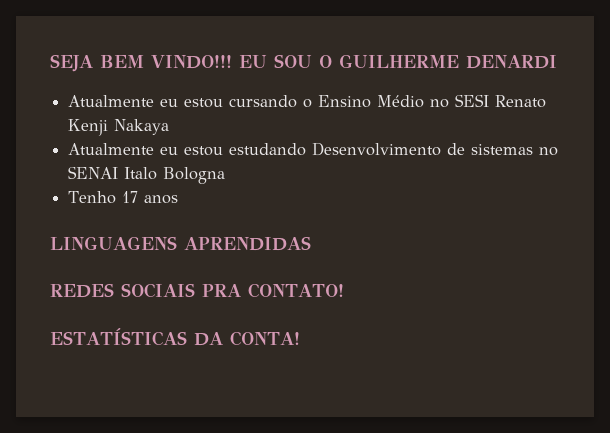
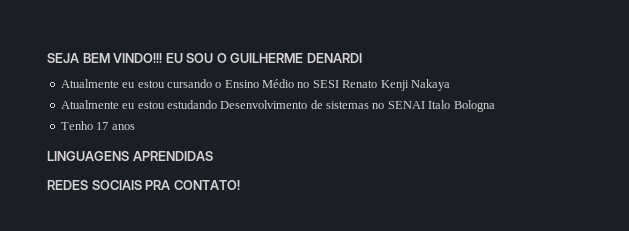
- ESTATÍSTICAS DA CONTA!

